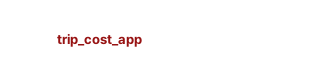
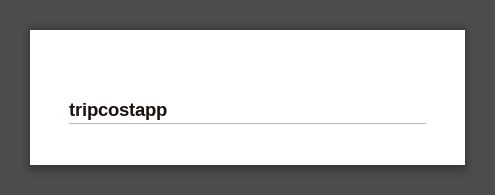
- trip_cost_app
+ tripcostapp

